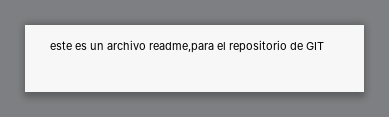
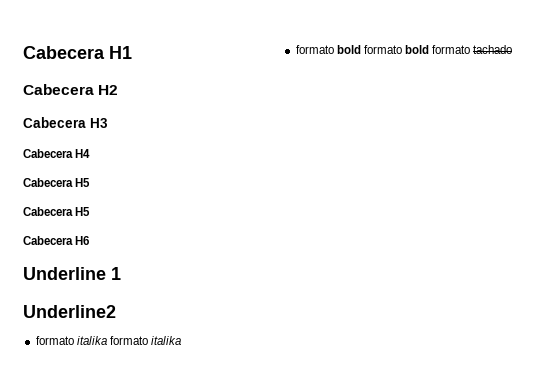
- este es un archivo readme,para el repositorio de GIT
+ Cabecera H1
+ Cabecera H2
+ Cabecera H3
+ Cabecera H4
+ Cabecera H5
+ Cabecera H5
+ Cabecera H6
+ Underline 1
+ Underline2
+ formato italika formato italika
+ formato bold formato bold formato tachado

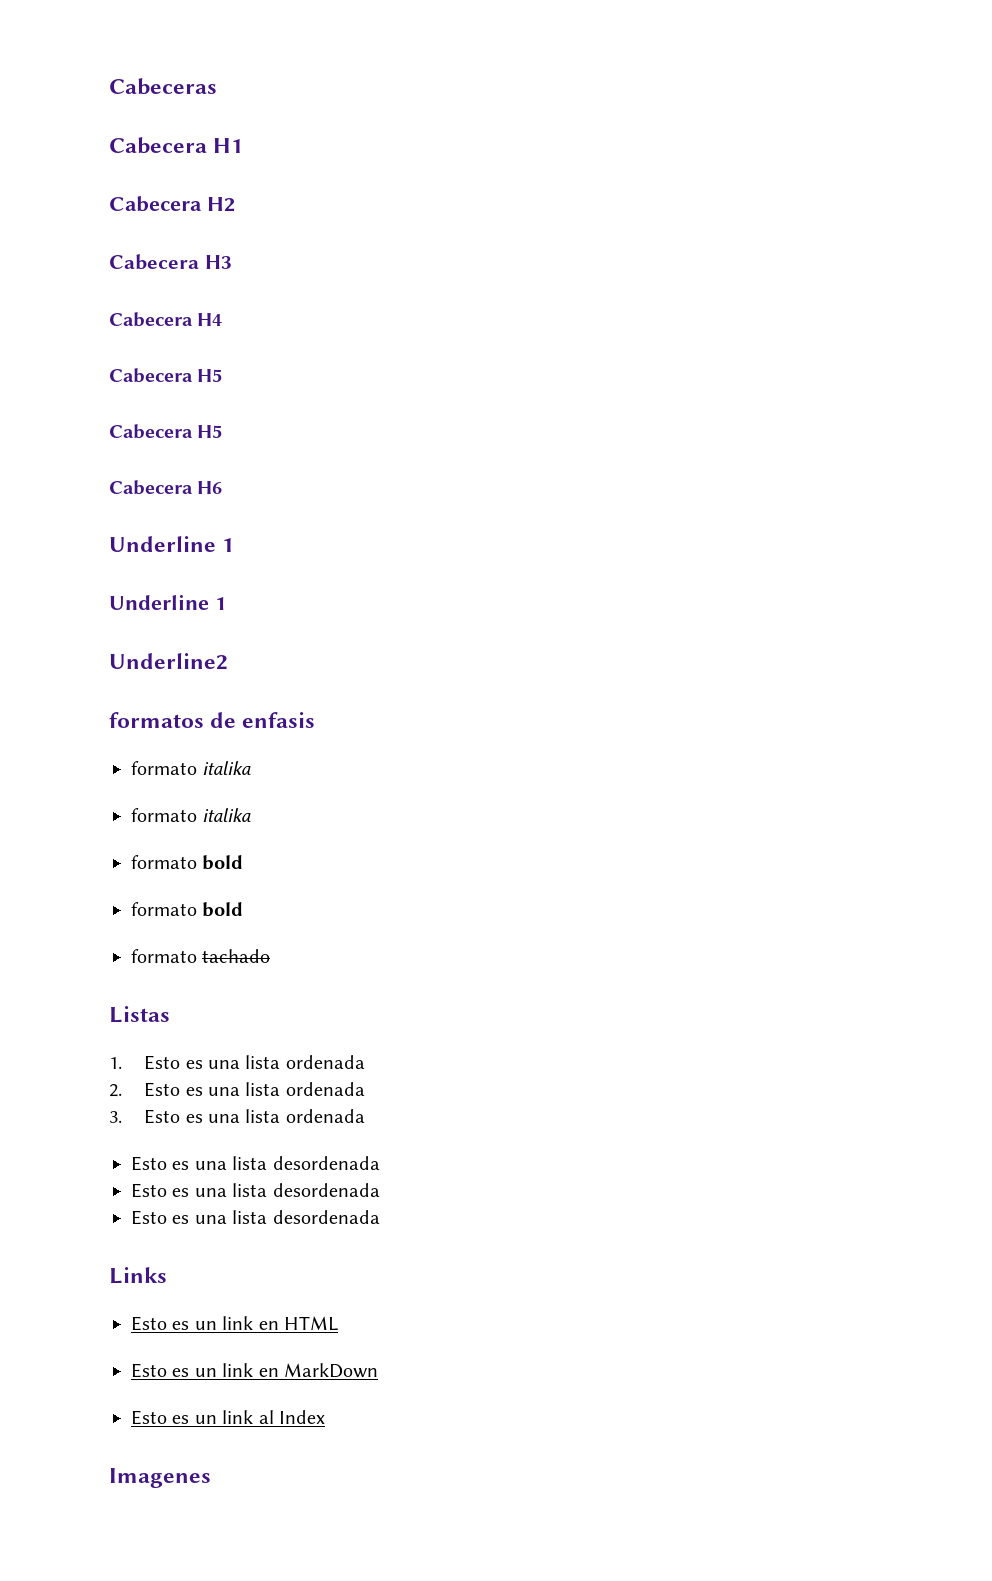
+ Cabeceras
  Cabecera H6
+ Underline 1
- formato italika formato italika
- formato bold formato bold formato tachado
+ formatos de enfasis
+ formato italika
+ formato italika
+ formato bold
+ formato bold
+ formato tachado
+ Listas
+ 1. Esto es una lista ordenada
+ 2. Esto es una lista ordenada
+ 3. Esto es una lista ordenada
+ Esto es una lista desordenada
+ Esto es una lista desordenada
+ Esto es una lista desordenada
+ Links
+ Esto es un link en HTML
+ Esto es un link en MarkDown
+ Esto es un link al Index
+ Imagenes

